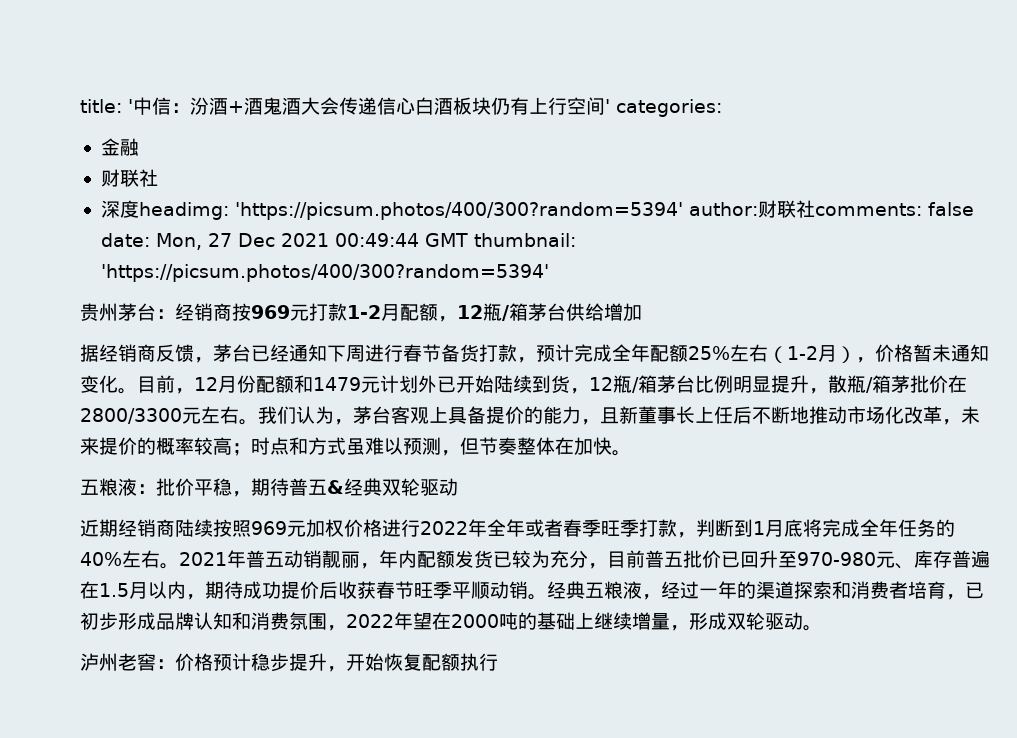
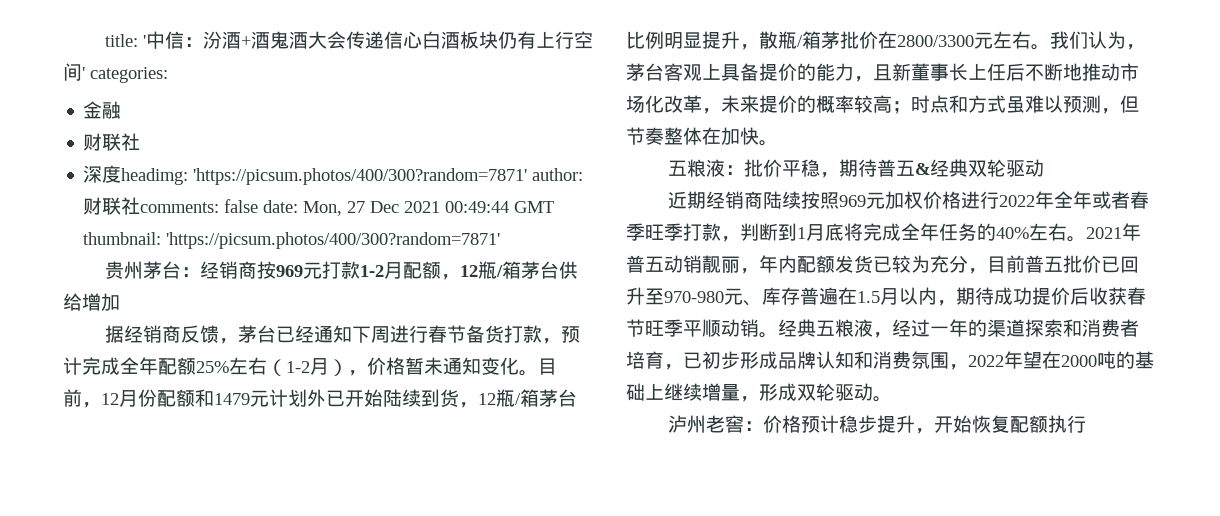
- 深度headimg: 'https://picsum.photos/400/300?random=5394' author:财联社comments: false date: Mon, 27 Dec 2021 00:49:44 GMT thumbnail: 'https://picsum.photos/400/300?random=5394'
+ 深度headimg: 'https://picsum.photos/400/300?random=7871' author:财联社comments: false date: Mon, 27 Dec 2021 00:49:44 GMT thumbnail: 'https://picsum.photos/400/300?random=7871'

